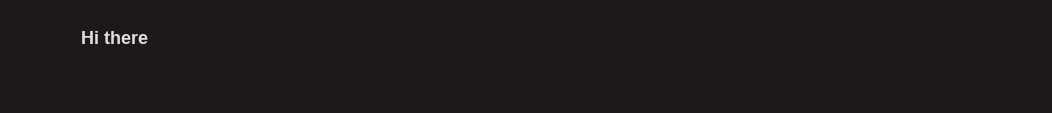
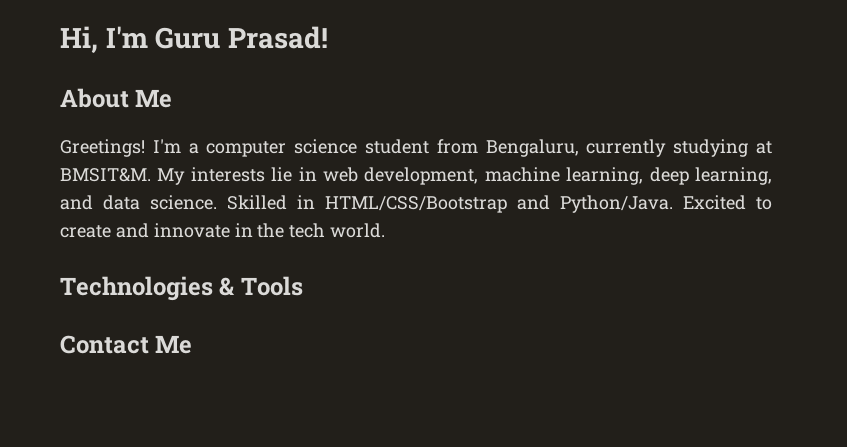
- Hi there
+ Hi, I'm Guru Prasad!
+ About Me
+ Greetings! I'm a computer science student from Bengaluru, currently studying at BMSIT&M. My interests lie in web development, machine learning, deep learning, and data science. Skilled in HTML/CSS/Bootstrap and Python/Java. Excited to create and innovate in the tech world.
+ Technologies & Tools
+ Contact Me

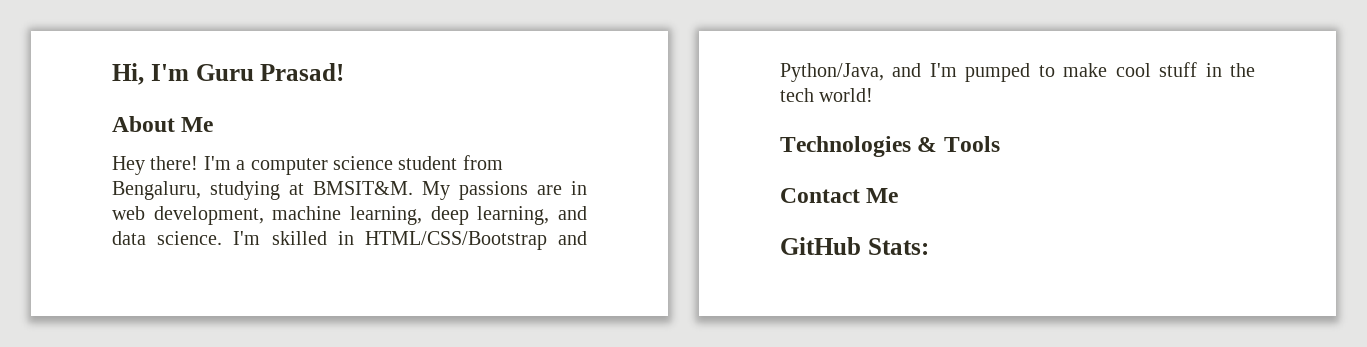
- Greetings!
+ Hey there!
- I'm a computer science student from Bengaluru, currently studying at BMSIT&M.
+ I'm a computer science student from Bengaluru, studying at BMSIT&M.
- My interests lie in web development, machine learning, deep learning, and data science.
+ My passions are in web development, machine learning, deep learning, and data science.
- Skilled in HTML/CSS/Bootstrap and Python/Java. Excited to create and innovate in the tech world.
+ I'm skilled in HTML/CSS/Bootstrap and Python/Java, and I'm pumped to make cool stuff in the tech world!
+ GitHub Stats:

